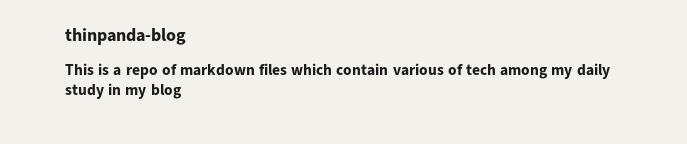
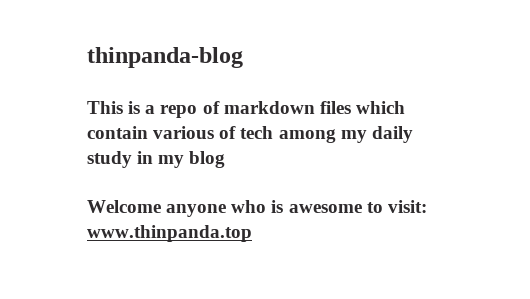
+ Welcome anyone who is awesome to visit: www.thinpanda.top

